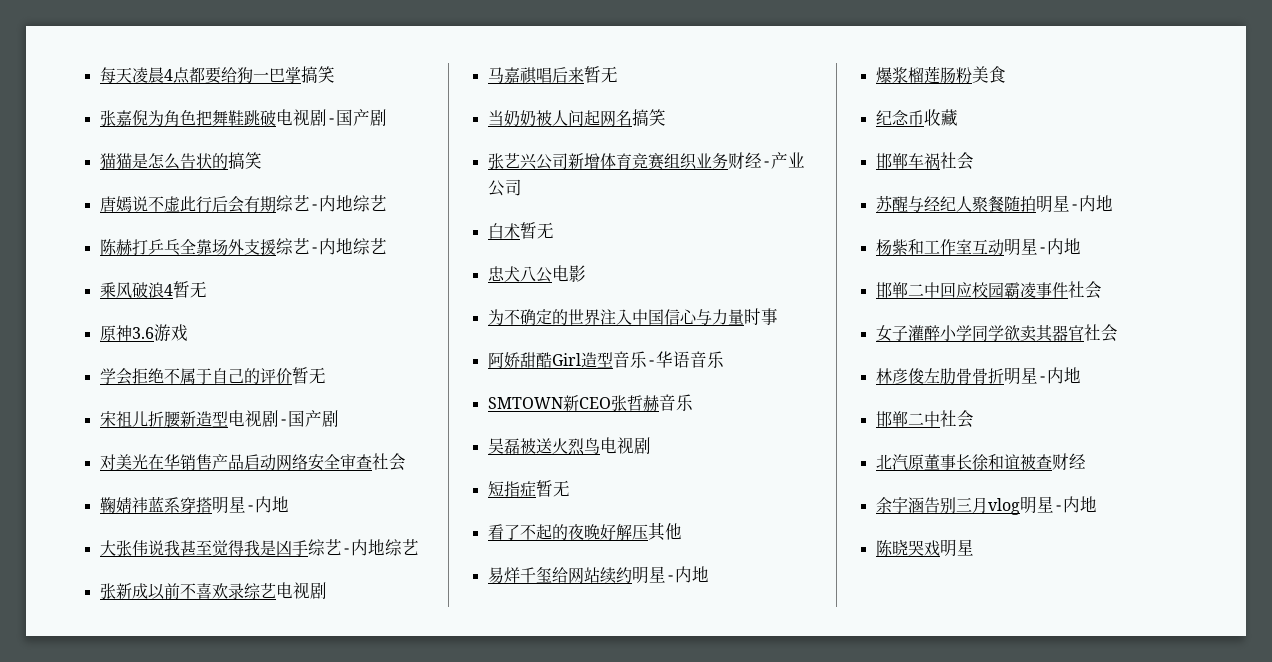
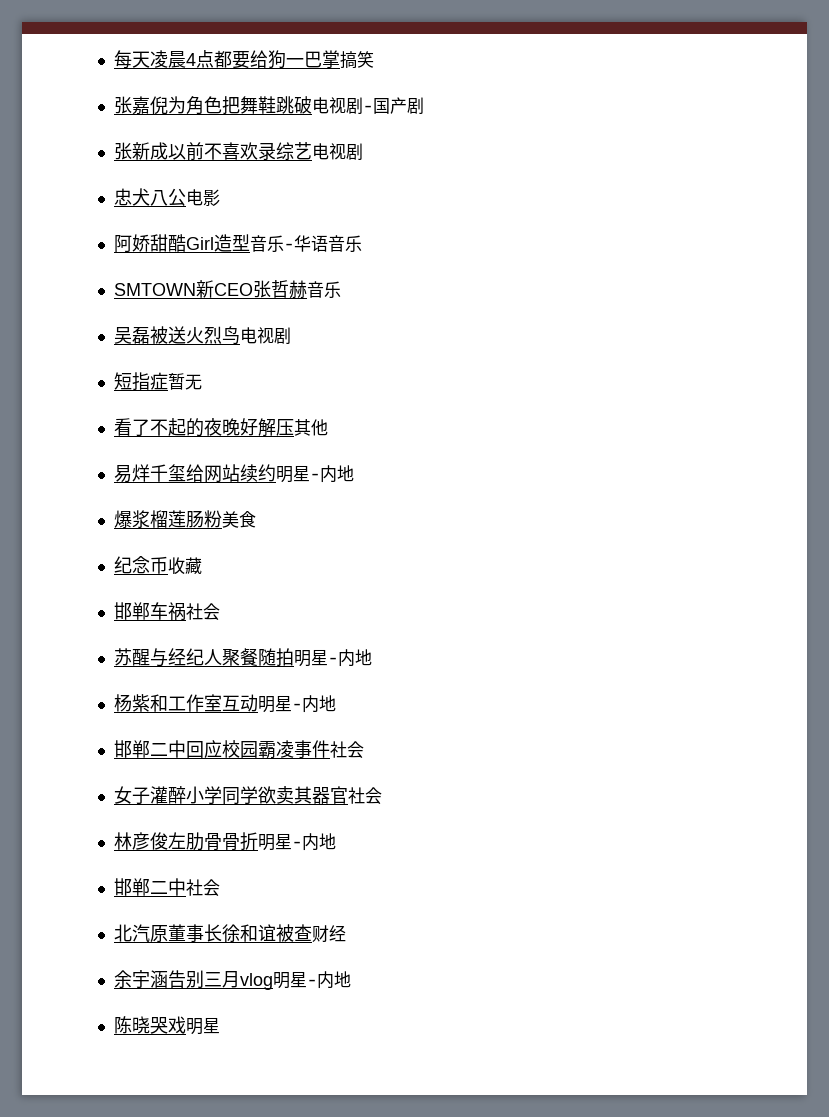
- 猫猫是怎么告状的搞笑
- 唐嫣说不虚此行后会有期综艺-内地综艺
- 陈赫打乒乓全靠场外支援综艺-内地综艺
- 乘风破浪4暂无
- 原神3.6游戏
- 学会拒绝不属于自己的评价暂无
- 宋祖儿折腰新造型电视剧-国产剧
- 对美光在华销售产品启动网络安全审查社会
- 鞠婧祎蓝系穿搭明星-内地
- 大张伟说我甚至觉得我是凶手综艺-内地综艺
- 马嘉祺唱后来暂无
- 当奶奶被人问起网名搞笑
- 张艺兴公司新增体育竞赛组织业务财经-产业公司
- 白术暂无
  忠犬八公电影
- 为不确定的世界注入中国信心与力量时事

